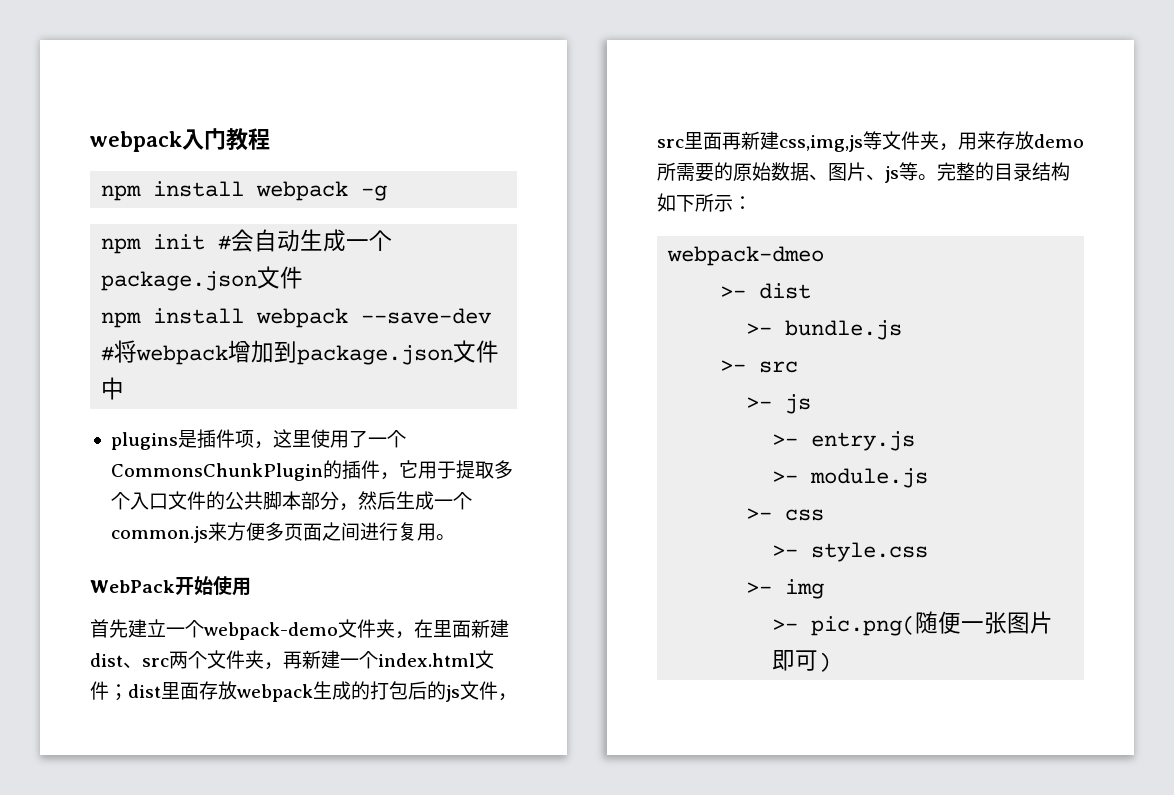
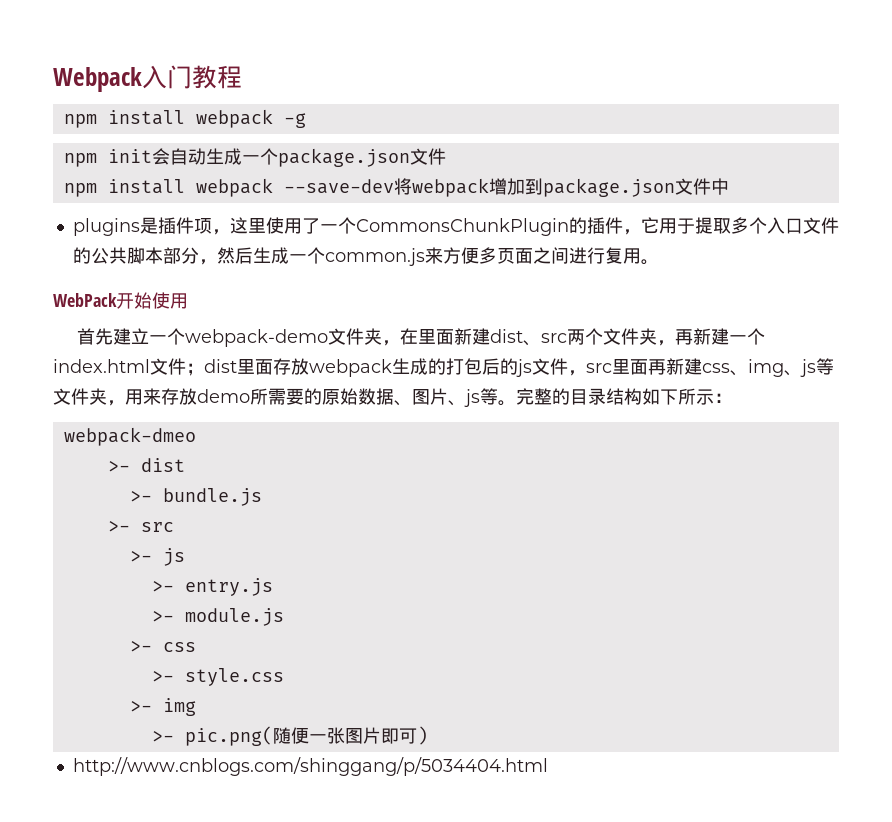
- webpack入门教程
+ Webpack入门教程
- npm init #会自动生成一个package.json文件
+ npm init会自动生成一个package.json文件
- npm install webpack --save-dev #将webpack增加到package.json文件中
+ npm install webpack --save-dev将webpack增加到package.json文件中
- 首先建立一个webpack-demo文件夹，在里面新建dist、src两个文件夹，再新建一个index.html文件；dist里面存放webpack生成的打包后的js文件，src里面再新建css,img,js等文件夹，用来存放demo所需要的原始数据、图片、js等。
+ 首先建立一个webpack-demo文件夹，在里面新建dist、src两个文件夹，再新建一个index.html文件；dist里面存放webpack生成的打包后的js文件，src里面再新建css、img、js等文件夹，用来存放demo所需要的原始数据、图片、js等。
+ http://www.cnblogs.com/shinggang/p/5034404.html

